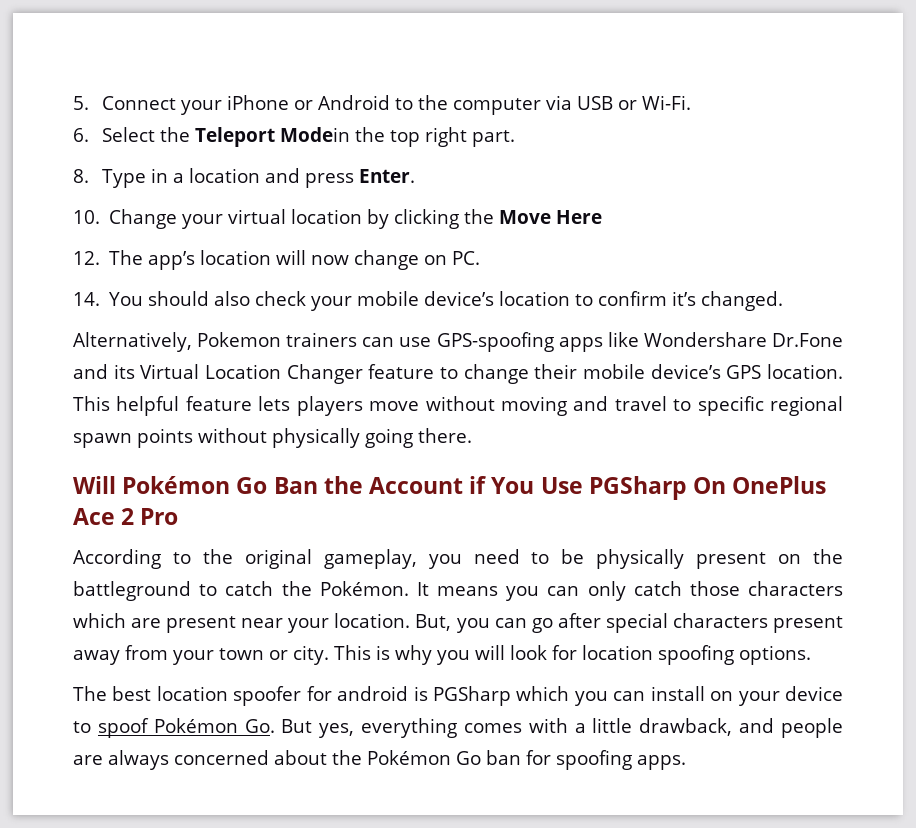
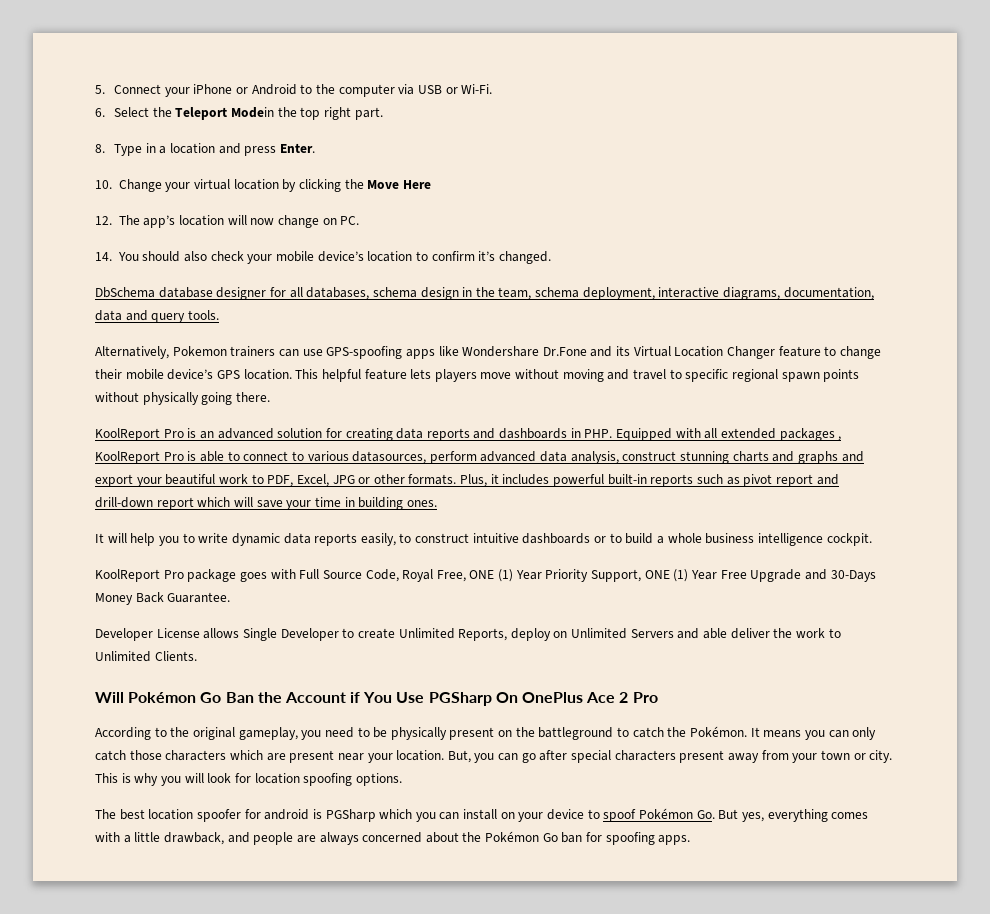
+ DbSchema database designer for all databases, schema design in the team, schema deployment, interactive diagrams, documentation, data and query tools.
+ KoolReport Pro is an advanced solution for creating data reports and dashboards in PHP. Equipped with all extended packages , KoolReport Pro is able to connect to various datasources, perform advanced data analysis, construct stunning charts and graphs and export your beautiful work to PDF, Excel, JPG or other formats. Plus, it includes powerful built-in reports such as pivot report and drill-down report which will save your time in building ones.
+ It will help you to write dynamic data reports easily, to construct intuitive dashboards or to build a whole business intelligence cockpit.
+ KoolReport Pro package goes with Full Source Code, Royal Free, ONE (1) Year Priority Support, ONE (1) Year Free Upgrade and 30-Days Money Back Guarantee.
+ Developer License allows Single Developer to create Unlimited Reports, deploy on Unlimited Servers and able deliver the work to Unlimited Clients.

